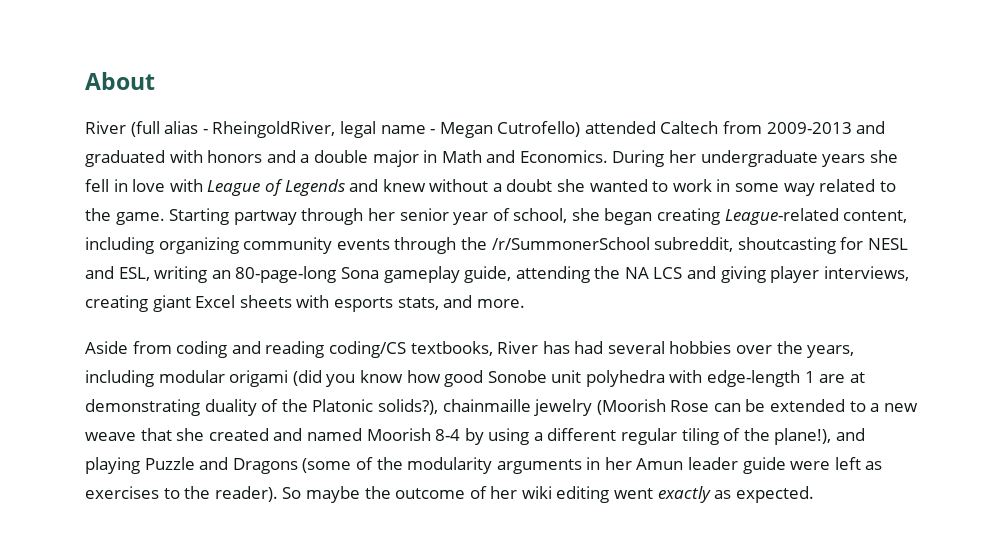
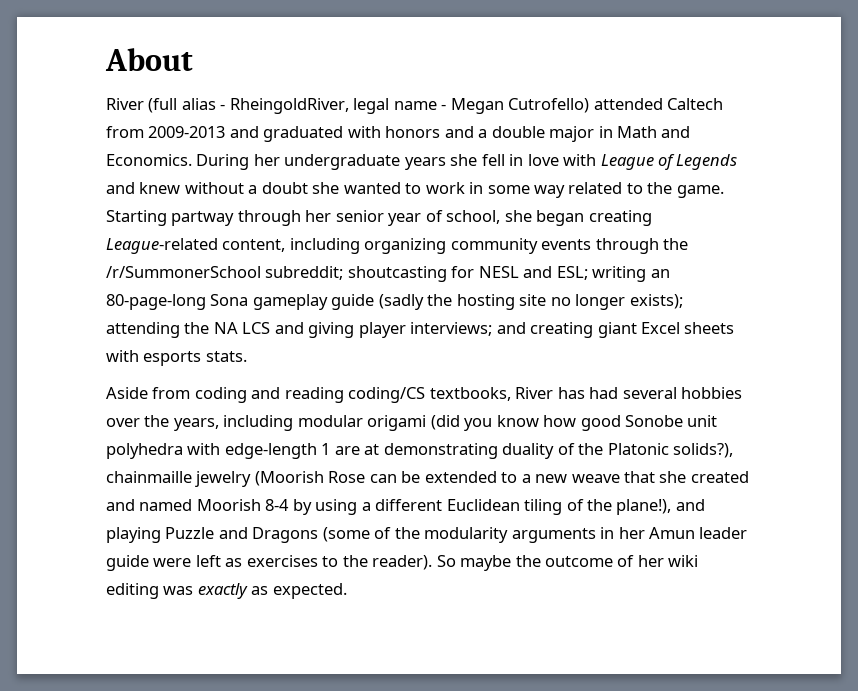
- Starting partway through her senior year of school, she began creating League-related content, including organizing community events through the /r/SummonerSchool subreddit, shoutcasting for NESL and ESL, writing an 80-page-long Sona gameplay guide, attending the NA LCS and giving player interviews, creating giant Excel sheets with esports stats, and more.
+ Starting partway through her senior year of school, she began creating League-related content, including organizing community events through the /r/SummonerSchool subreddit; shoutcasting for NESL and ESL; writing an 80-page-long Sona gameplay guide (sadly the hosting site no longer exists); attending the NA LCS and giving player interviews; and creating giant Excel sheets with esports stats.
- Aside from coding and reading coding/CS textbooks, River has had several hobbies over the years, including modular origami (did you know how good Sonobe unit polyhedra with edge-length 1 are at demonstrating duality of the Platonic solids?), chainmaille jewelry (Moorish Rose can be extended to a new weave that she created and named Moorish 8-4 by using a different regular tiling of the plane!), and playing Puzzle and Dragons (some of the modularity arguments in her Amun leader guide were left as exercises to the reader).
+ Aside from coding and reading coding/CS textbooks, River has had several hobbies over the years, including modular origami (did you know how good Sonobe unit polyhedra with edge-length 1 are at demonstrating duality of the Platonic solids?), chainmaille jewelry (Moorish Rose can be extended to a new weave that she created and named Moorish 8-4 by using a different Euclidean tiling of the plane!), and playing Puzzle and Dragons (some of the modularity arguments in her Amun leader guide were left as exercises to the reader).
- So maybe the outcome of her wiki editing went exactly as expected.
+ So maybe the outcome of her wiki editing was exactly as expected.

